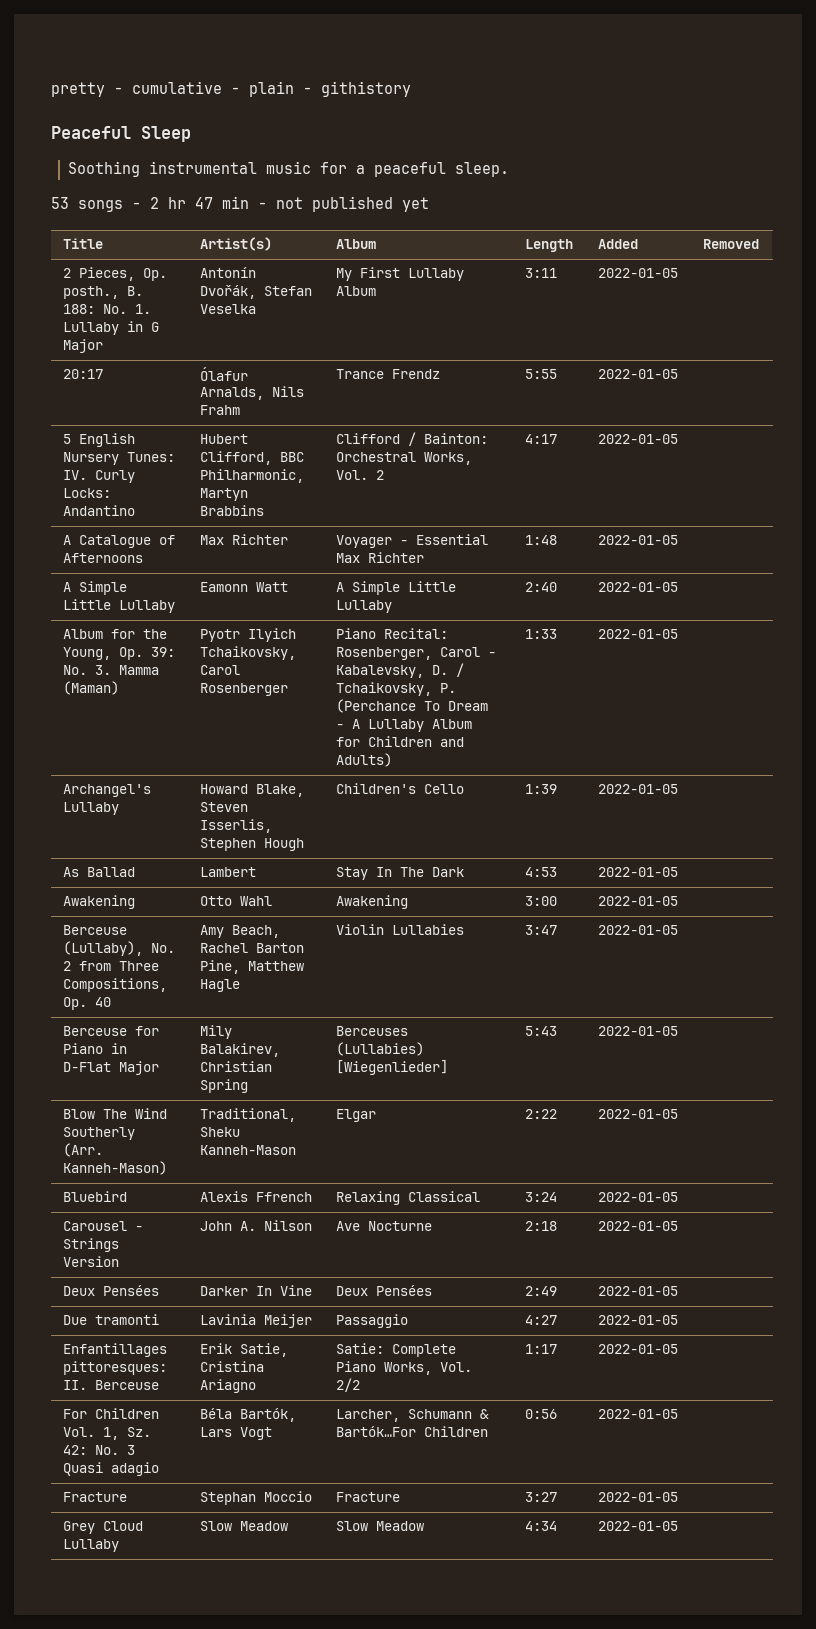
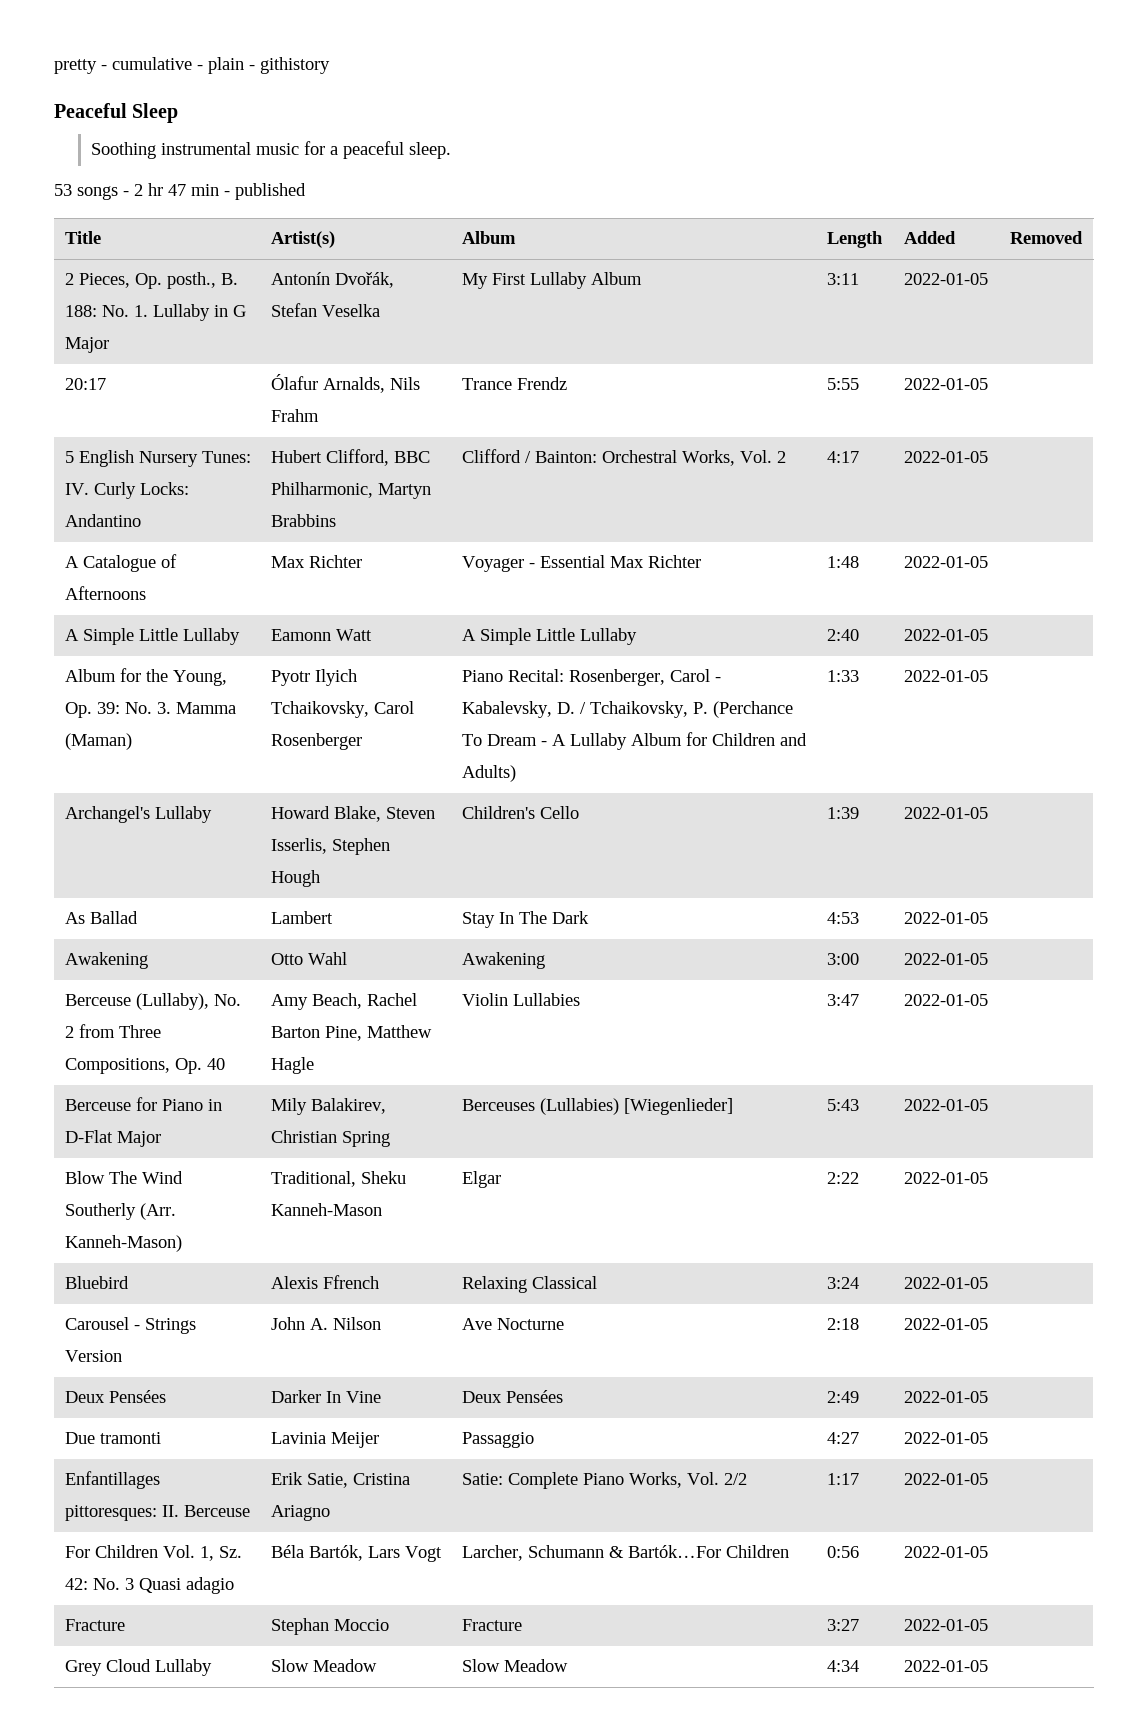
- 53 songs - 2 hr 47 min - not published yet
+ 53 songs - 2 hr 47 min - published

